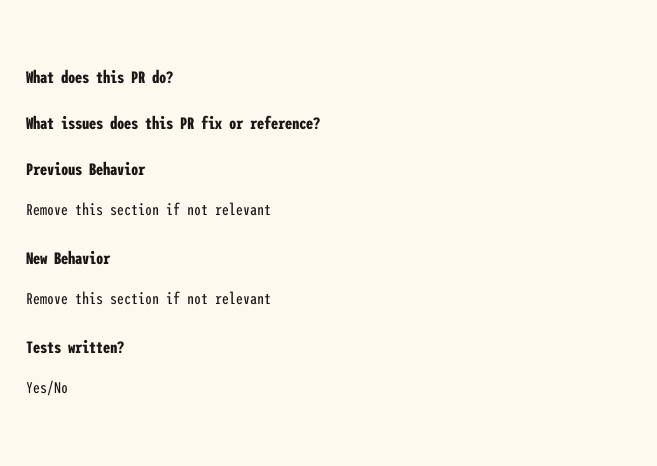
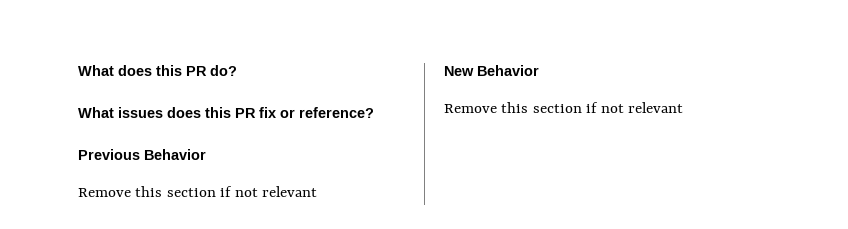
- Tests written?
- Yes/No

